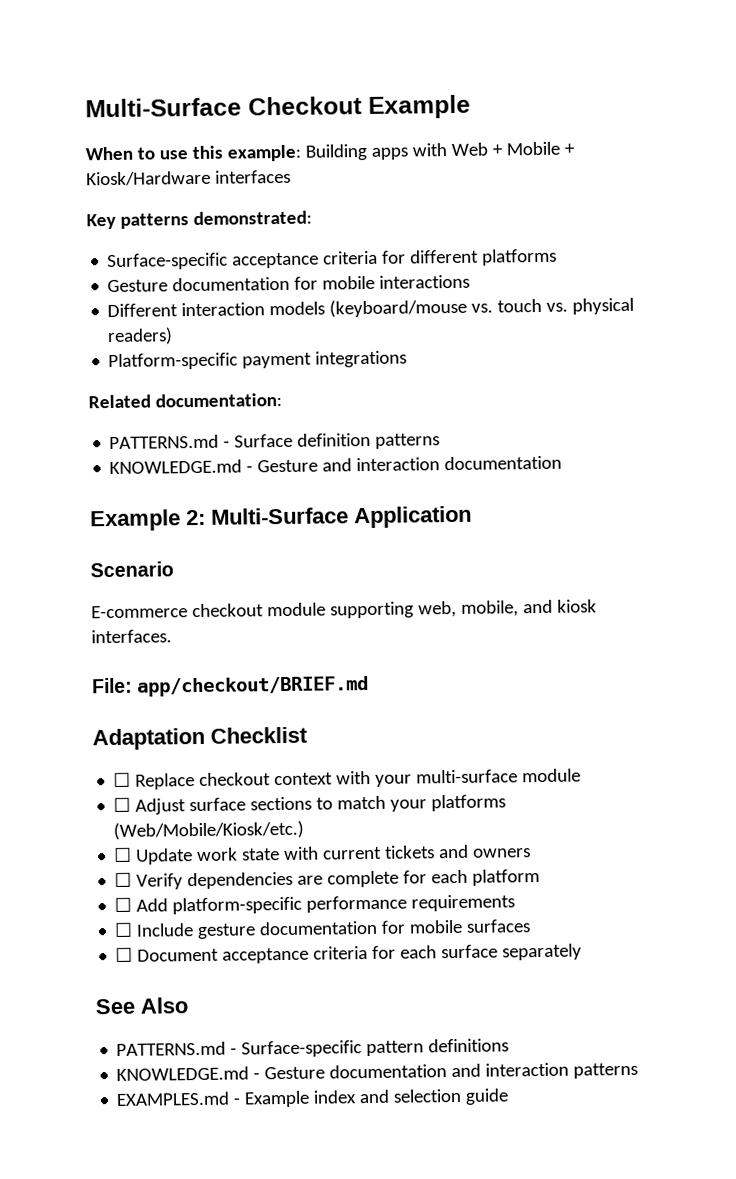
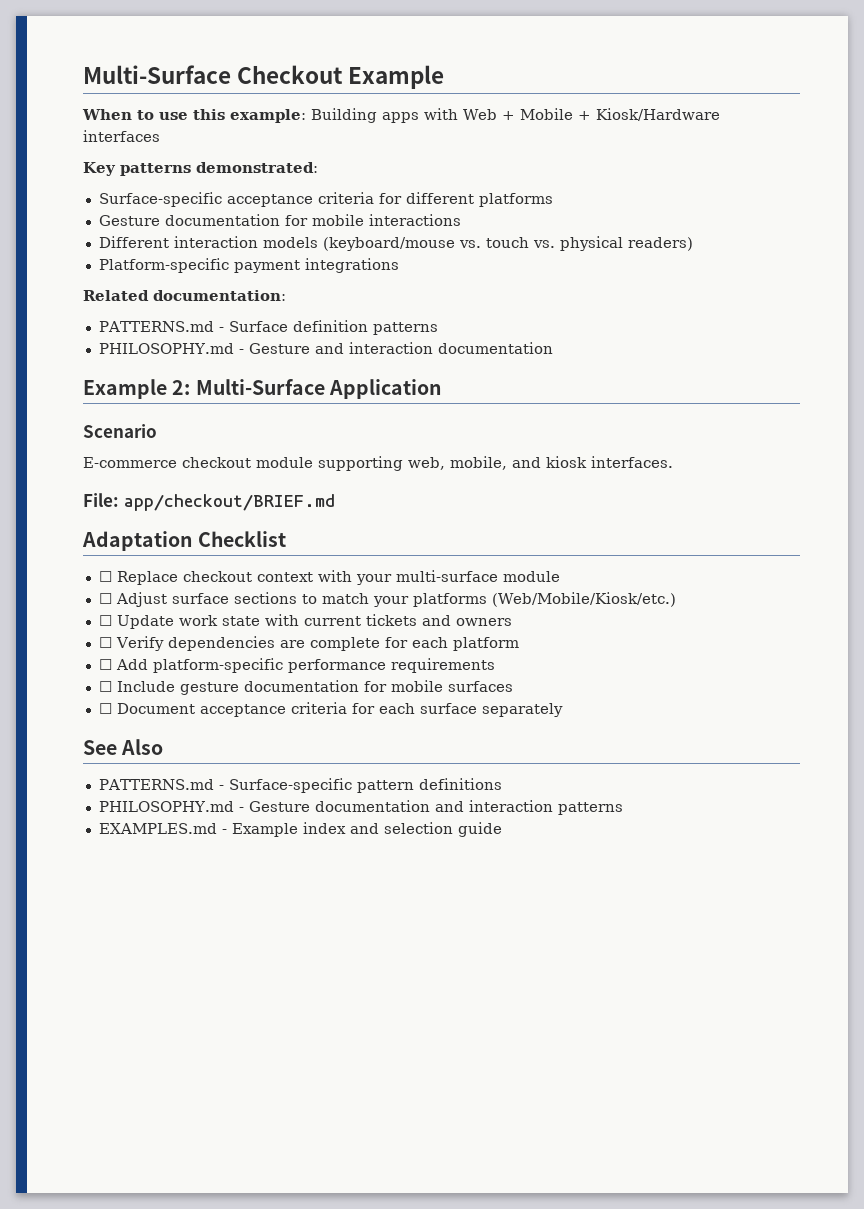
- KNOWLEDGE.md - Gesture and interaction documentation
+ PHILOSOPHY.md - Gesture and interaction documentation
- KNOWLEDGE.md - Gesture documentation and interaction patterns
+ PHILOSOPHY.md - Gesture documentation and interaction patterns

